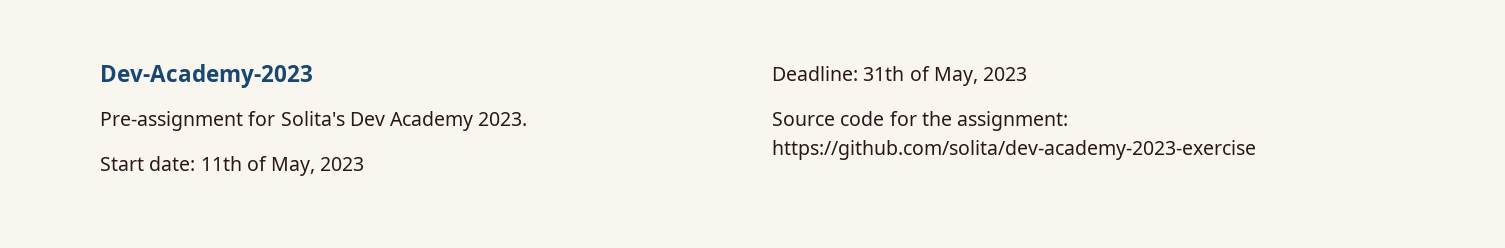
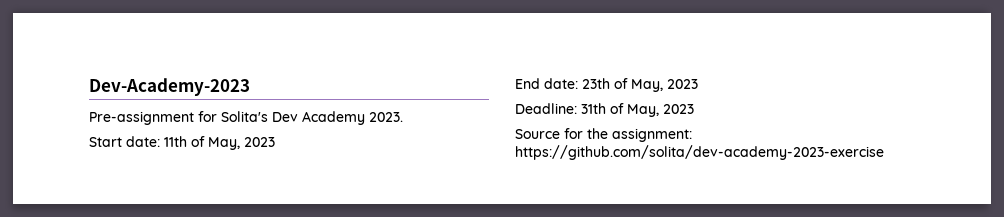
+ End date: 23th of May, 2023
- Source code for the assignment: https://github.com/solita/dev-academy-2023-exercise
+ Source for the assignment: https://github.com/solita/dev-academy-2023-exercise

